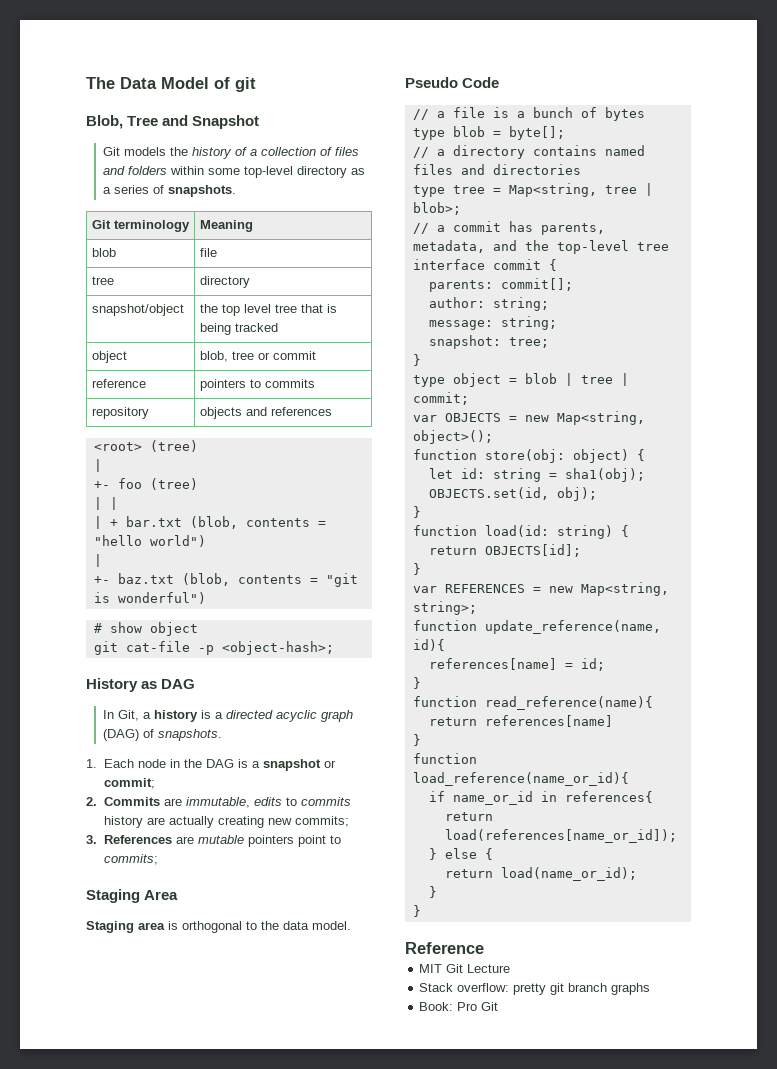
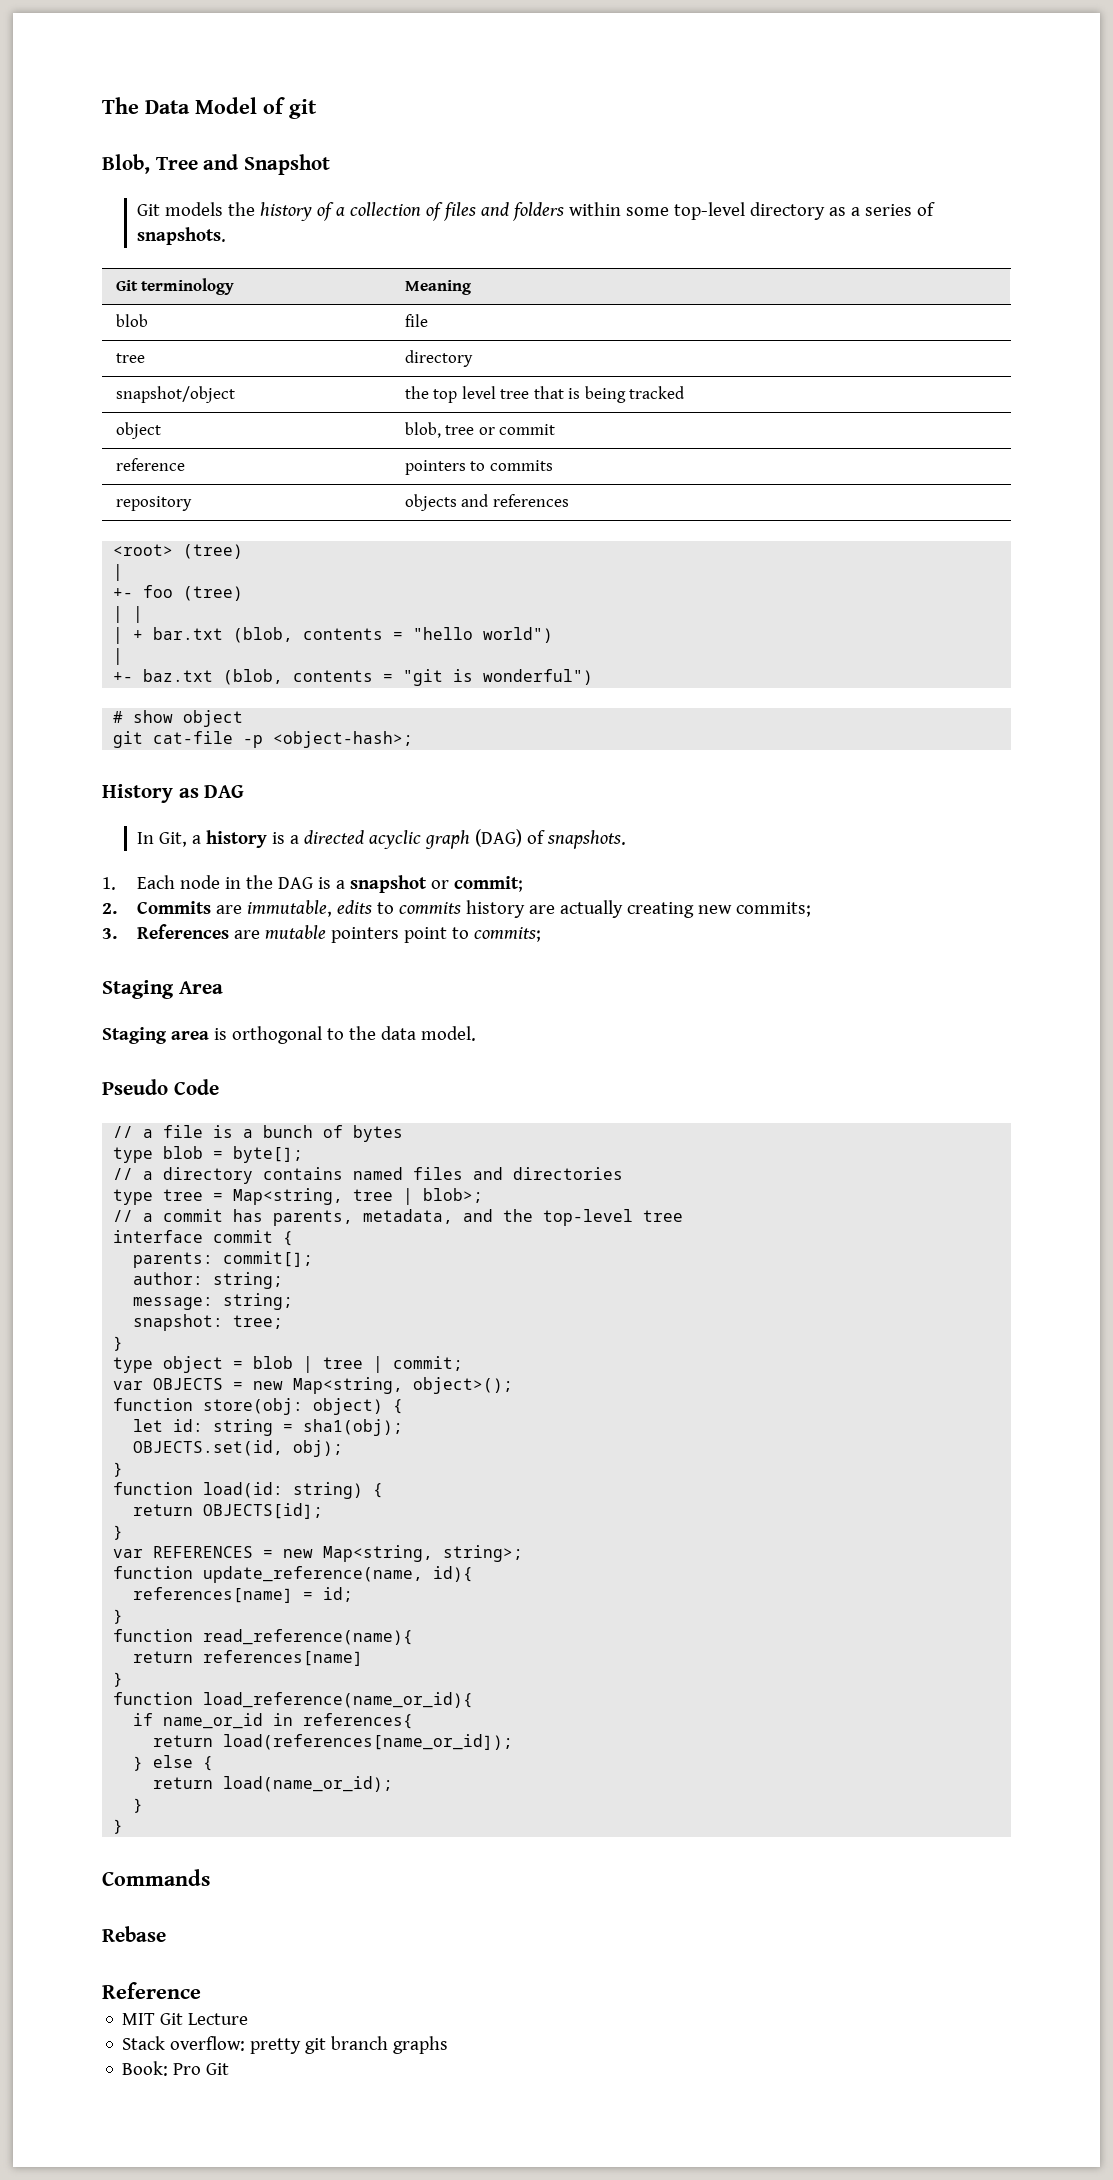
+ Commands
+ Rebase

